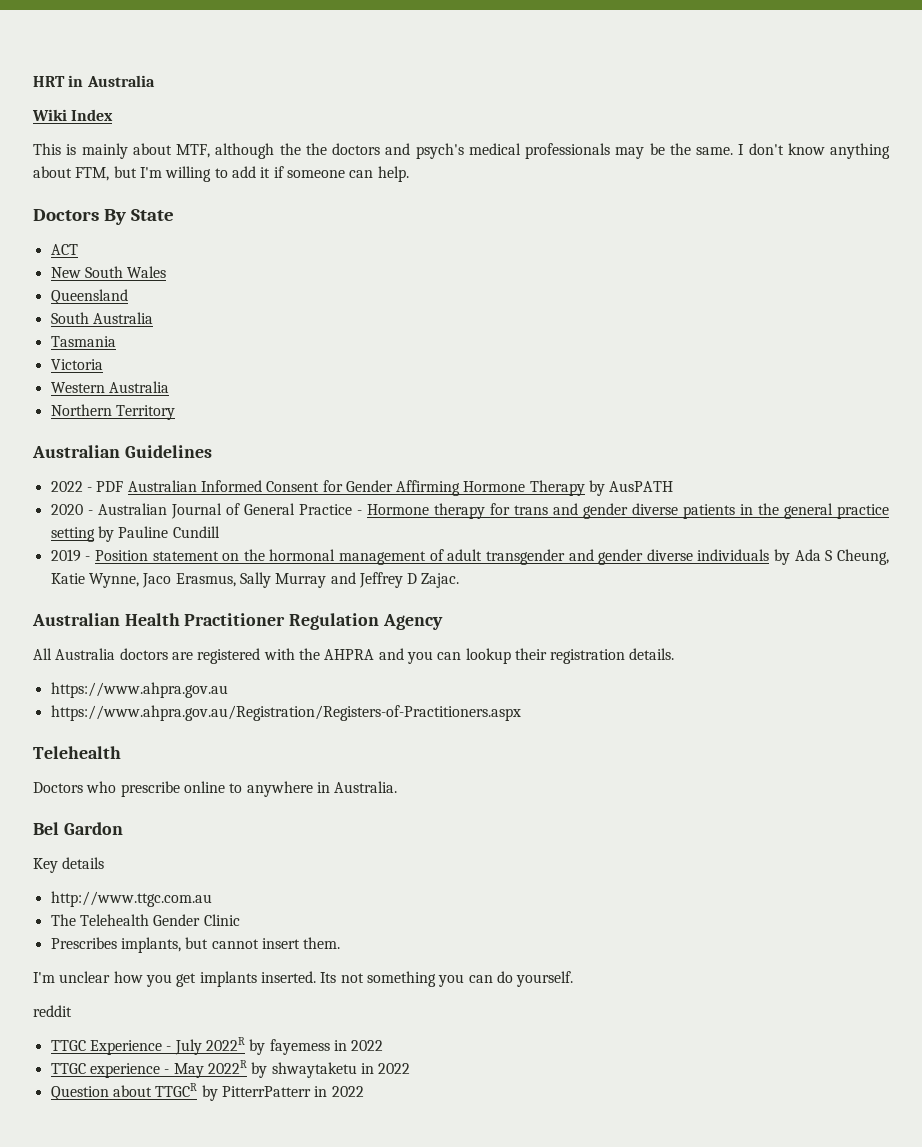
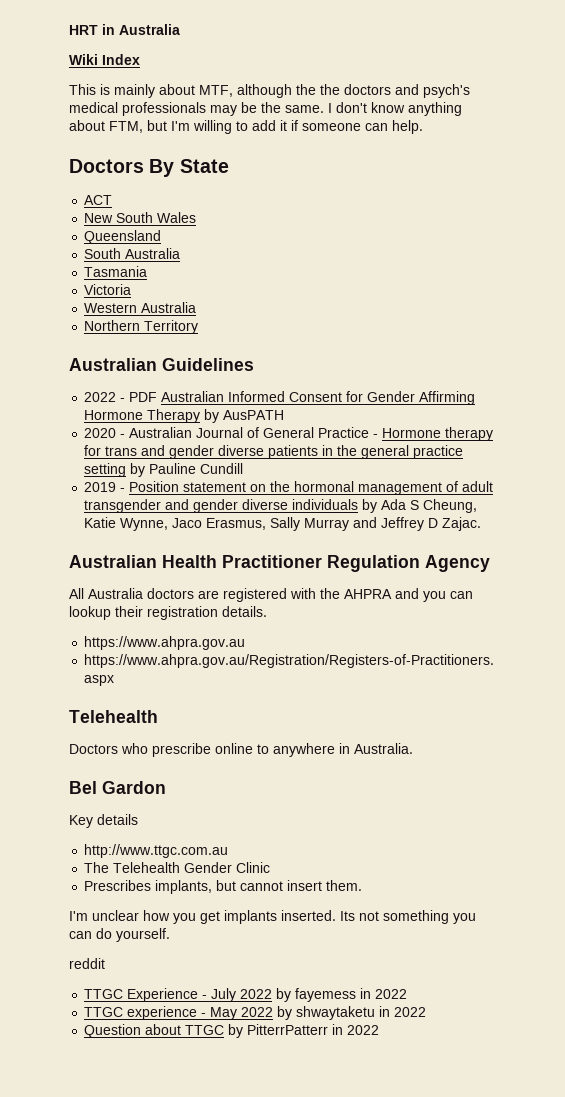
- TTGC Experience - July 2022R by fayemess in 2022
+ TTGC Experience - July 2022 by fayemess in 2022
- TTGC experience - May 2022R by shwaytaketu in 2022
+ TTGC experience - May 2022 by shwaytaketu in 2022
- Question about TTGCR by PitterrPatterr in 2022
+ Question about TTGC by PitterrPatterr in 2022

